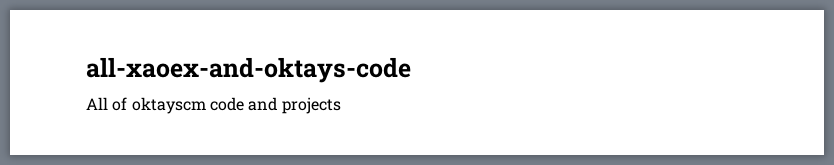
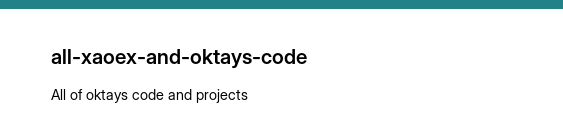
- All of oktayscm code and projects
+ All of oktays code and projects

